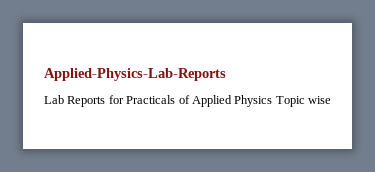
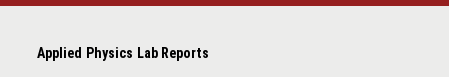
- Applied-Physics-Lab-Reports
- Lab Reports for Practicals of Applied Physics Topic wise
+ Applied Physics Lab Reports

